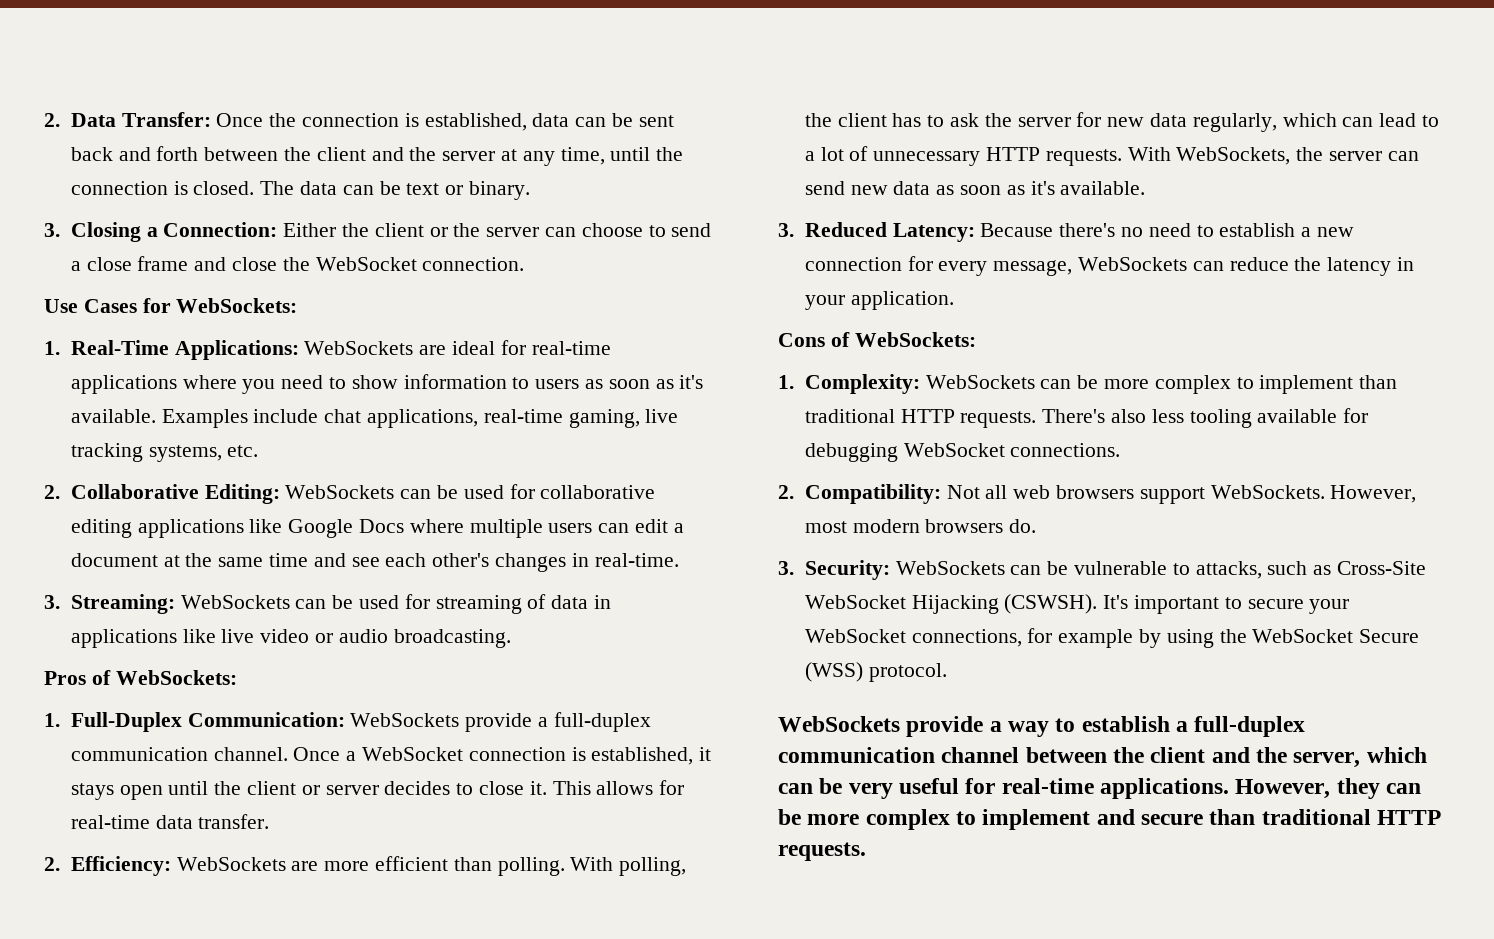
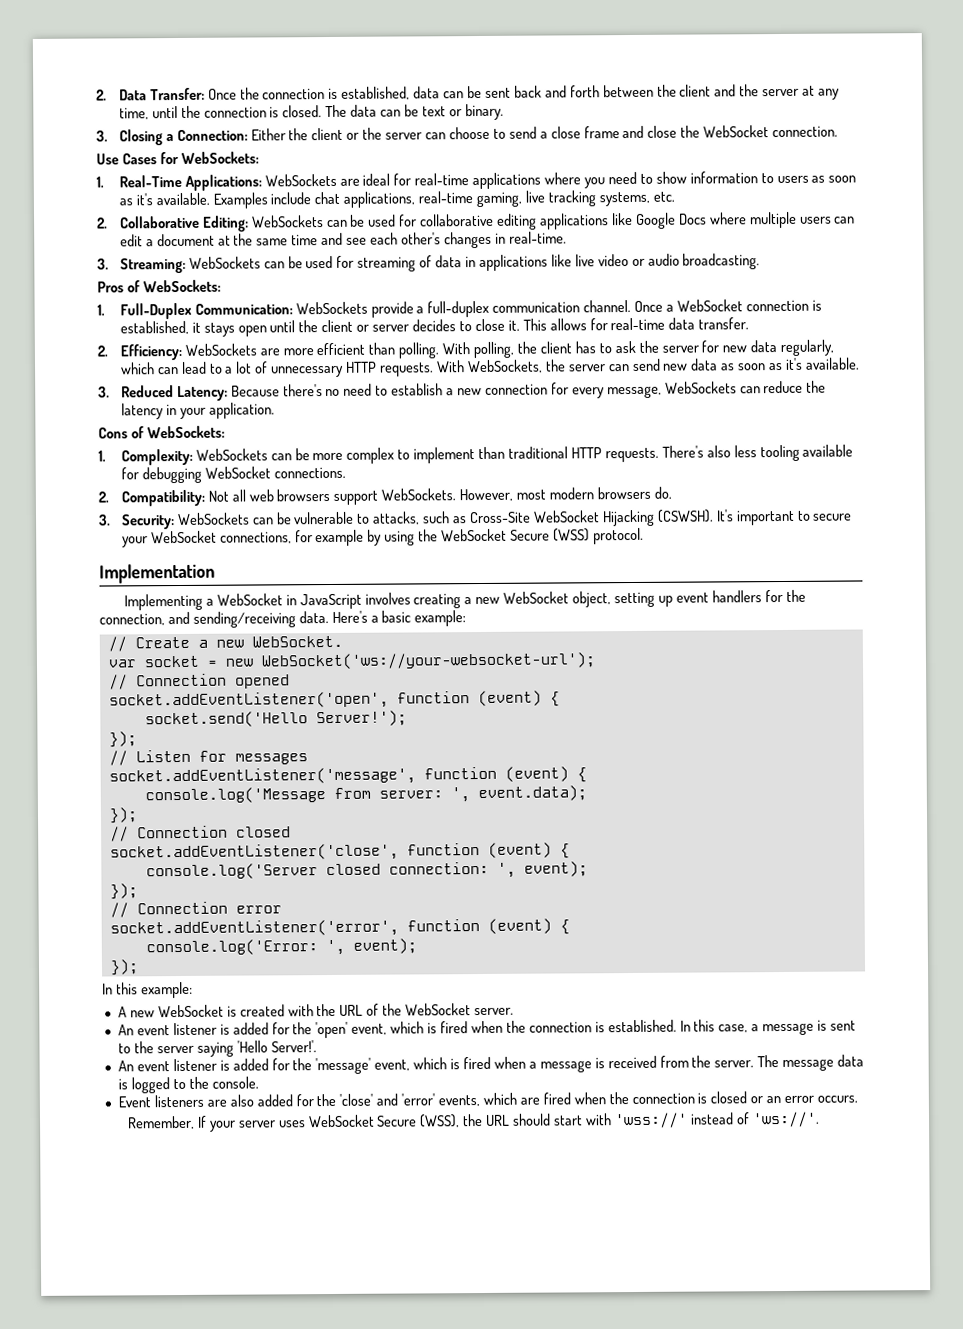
- WebSockets provide a way to establish a full-duplex communication channel between the client and the server, which can be very useful for real-time applications. However, they can be more complex to implement and secure than traditional HTTP requests.
+ Implementation
+ Implementing a WebSocket in JavaScript involves creating a new WebSocket object, setting up event handlers for the connection, and sending/receiving data. Here's a basic example:
+ // Create a new WebSocket.
+ var socket = new WebSocket('ws://your-websocket-url');
+ // Connection opened
+ socket.addEventListener('open', function (event) {
+ socket.send('Hello Server!');
+ });
+ // Listen for messages
+ socket.addEventListener('message', function (event) {
+ console.log('Message from server: ', event.data);
+ });
+ // Connection closed
+ socket.addEventListener('close', function (event) {
+ console.log('Server closed connection: ', event);
+ });
+ // Connection error
+ socket.addEventListener('error', function (event) {
+ console.log('Error: ', event);
+ });
+ In this example:
+ A new WebSocket is created with the URL of the WebSocket server.
+ An event listener is added for the 'open' event, which is fired when the connection is established. In this case, a message is sent to the server saying 'Hello Server!'.
+ An event listener is added for the 'message' event, which is fired when a message is received from the server. The message data is logged to the console.
+ Event listeners are also added for the 'close' and 'error' events, which are fired when the connection is closed or an error occurs.
+ Remember, If your server uses WebSocket Secure (WSS), the URL should start with 'wss://' instead of 'ws://'.

